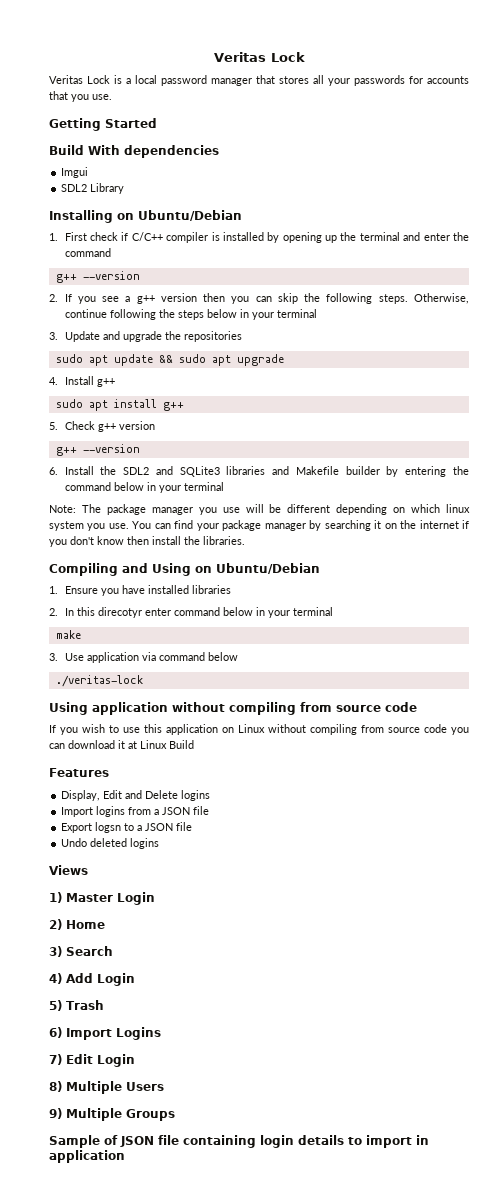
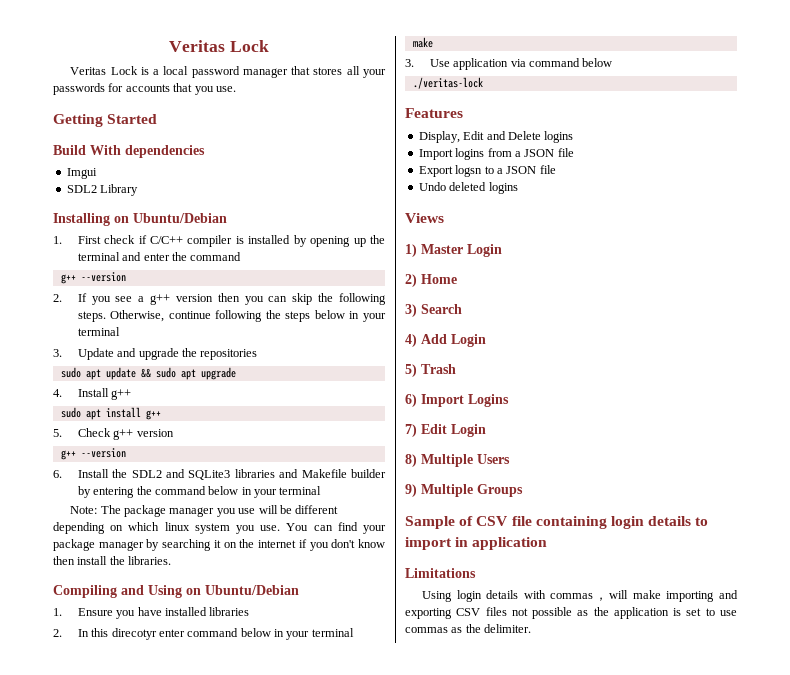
- Using application without compiling from source code
- If you wish to use this application on Linux without compiling from source code you can download it at Linux Build
- Sample of JSON file containing login details to import in application
+ Sample of CSV file containing login details to import in application
+ Limitations
+ Using login details with commas , will make importing and exporting CSV files not possible as the application is set to use commas as the delimiter.

